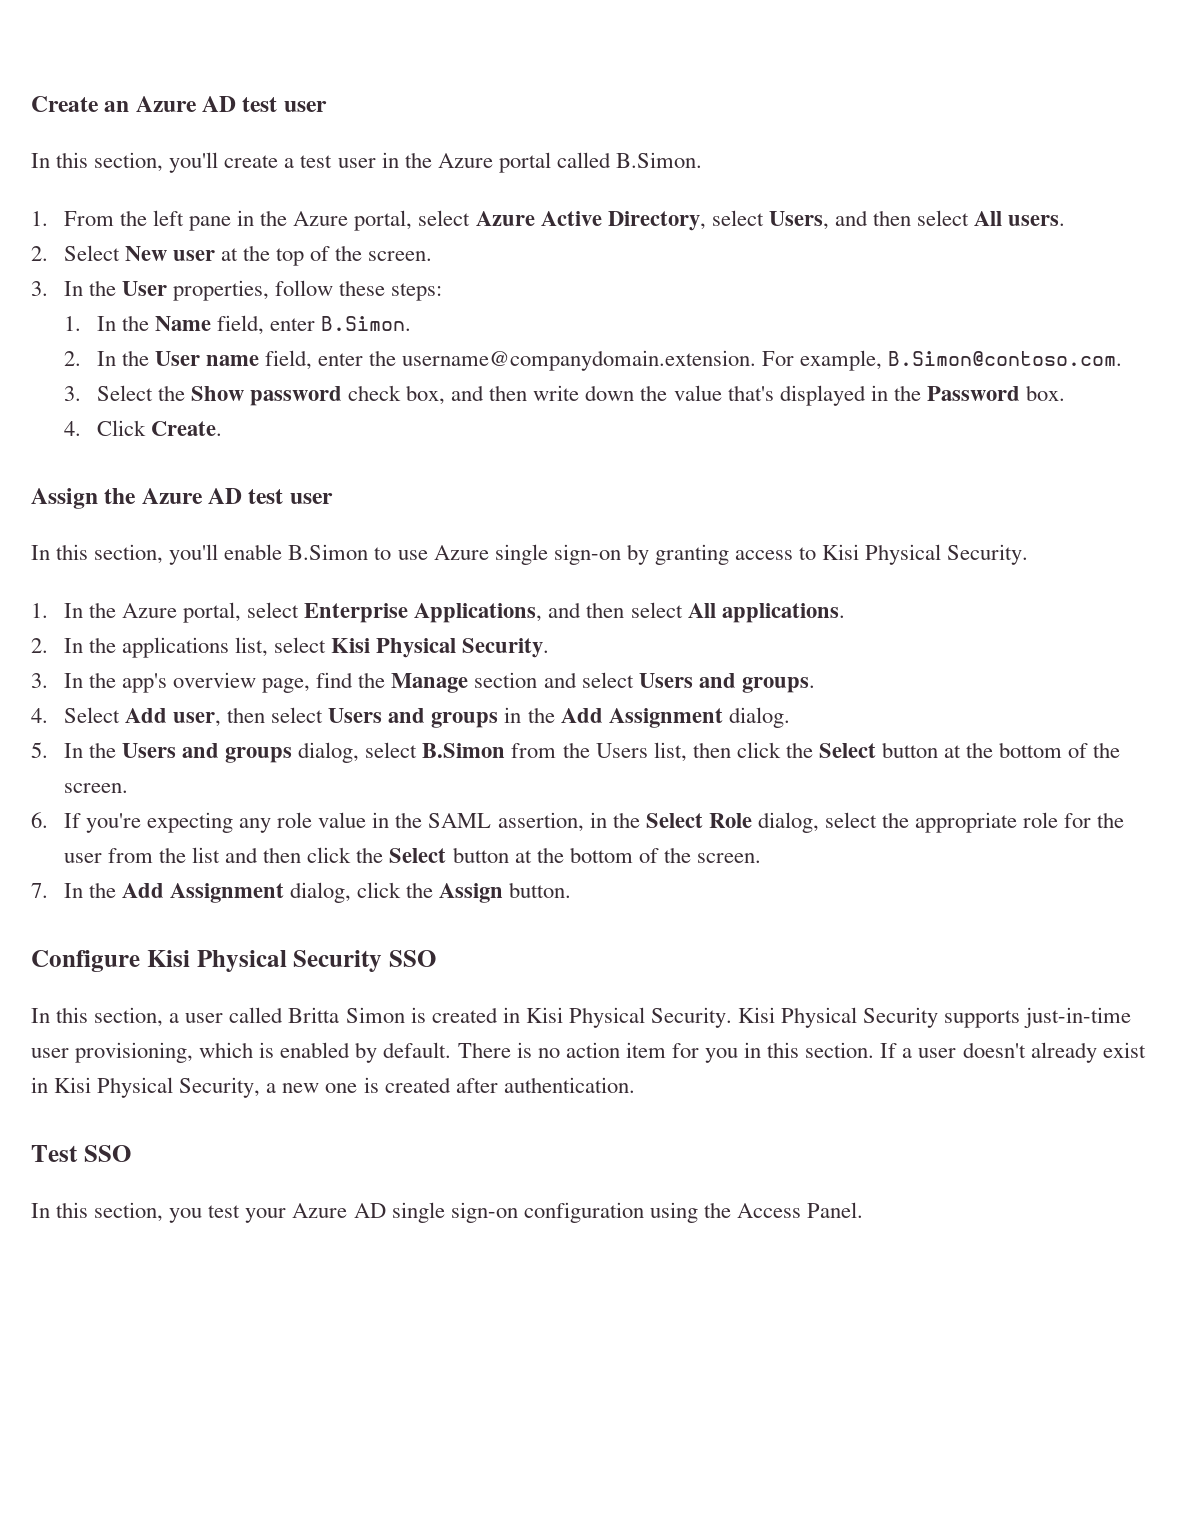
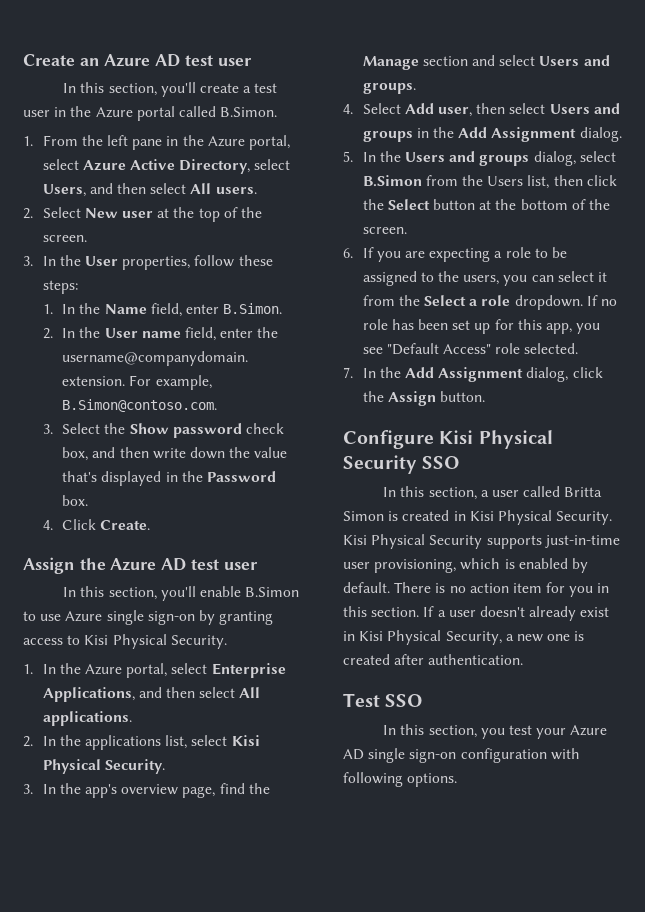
- 6. If you're expecting any role value in the SAML assertion, in the Select Role dialog, select the appropriate role for the user from the list and then click the Select button at the bottom of the screen.
+ 6. If you are expecting a role to be assigned to the users, you can select it from the Select a role dropdown. If no role has been set up for this app, you see "Default Access" role selected.
- In this section, you test your Azure AD single sign-on configuration using the Access Panel.
+ In this section, you test your Azure AD single sign-on configuration with following options.

